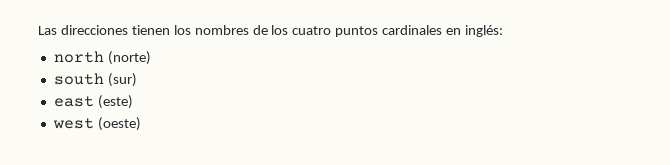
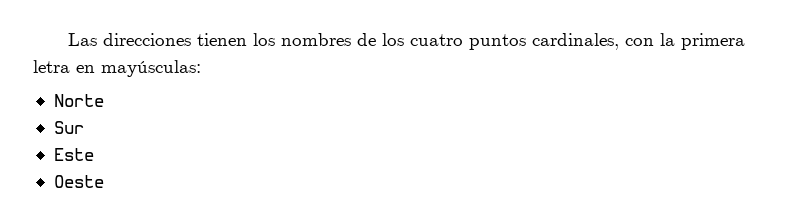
- Las direcciones tienen los nombres de los cuatro puntos cardinales en inglés:
- north (norte)
- south (sur)
- east (este)
- west (oeste)
+ Las direcciones tienen los nombres de los cuatro puntos cardinales, con la primera letra en mayúsculas:
+ Norte
+ Sur
+ Este
+ Oeste

